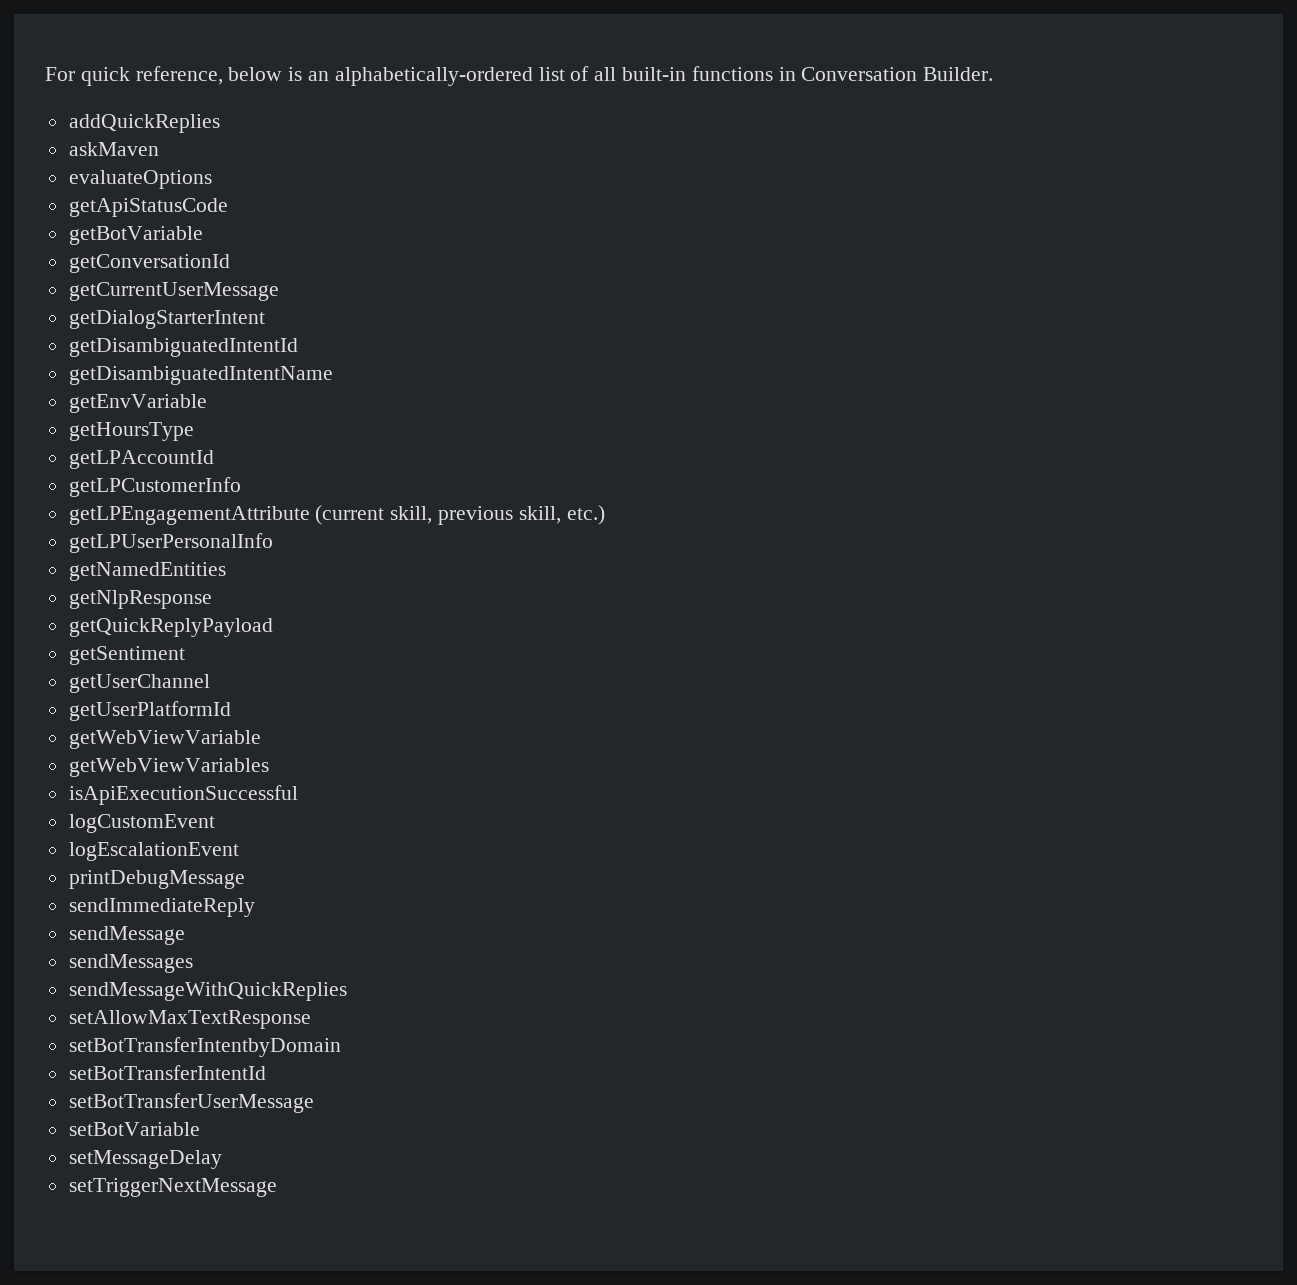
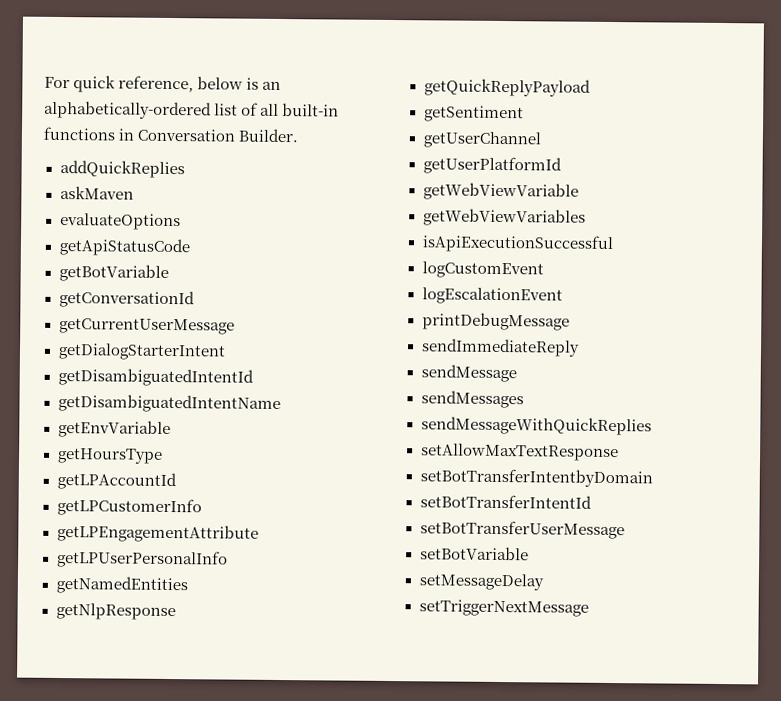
- getLPEngagementAttribute (current skill, previous skill, etc.)
+ getLPEngagementAttribute

